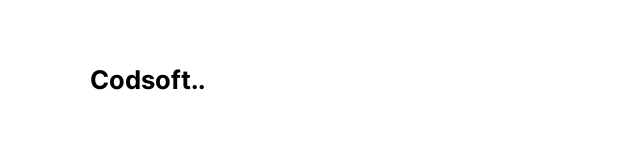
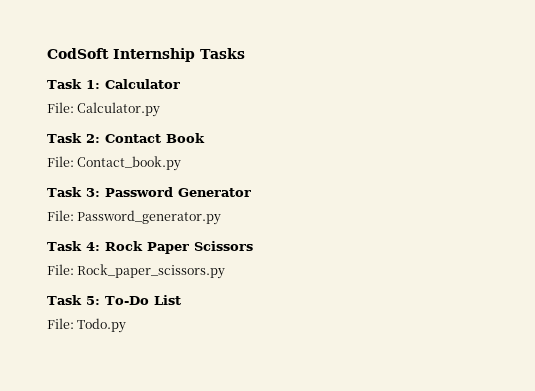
- Codsoft..
+ CodSoft Internship Tasks
+ Task 1: Calculator
+ File: Calculator.py
+ Task 2: Contact Book
+ File: Contact_book.py
+ Task 3: Password Generator
+ File: Password_generator.py
+ Task 4: Rock Paper Scissors
+ File: Rock_paper_scissors.py
+ Task 5: To-Do List
+ File: Todo.py

